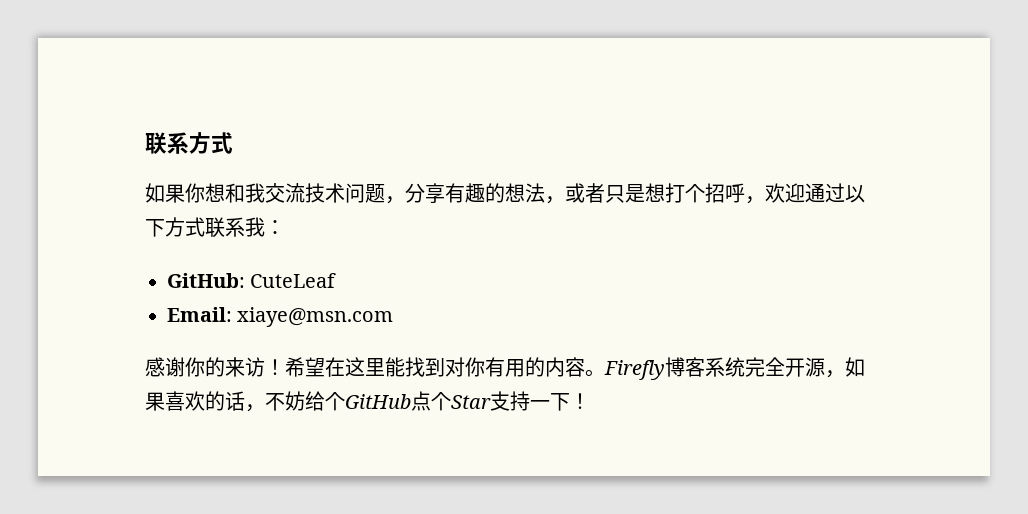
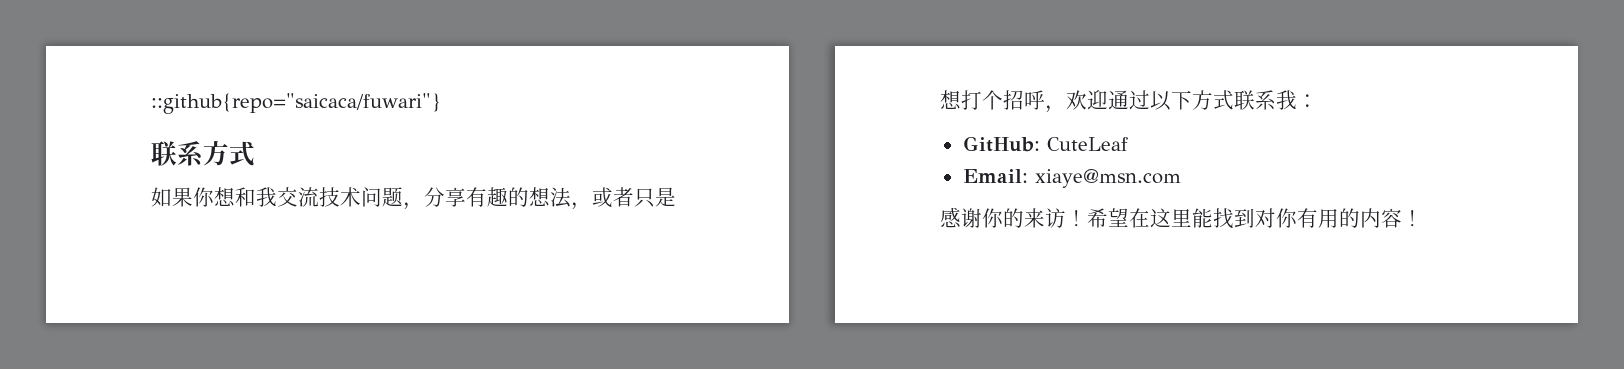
+ ::github{repo="saicaca/fuwari"}
- 希望在这里能找到对你有用的内容。Firefly博客系统完全开源，如果喜欢的话，不妨给个GitHub点个Star支持一下！
+ 希望在这里能找到对你有用的内容！

